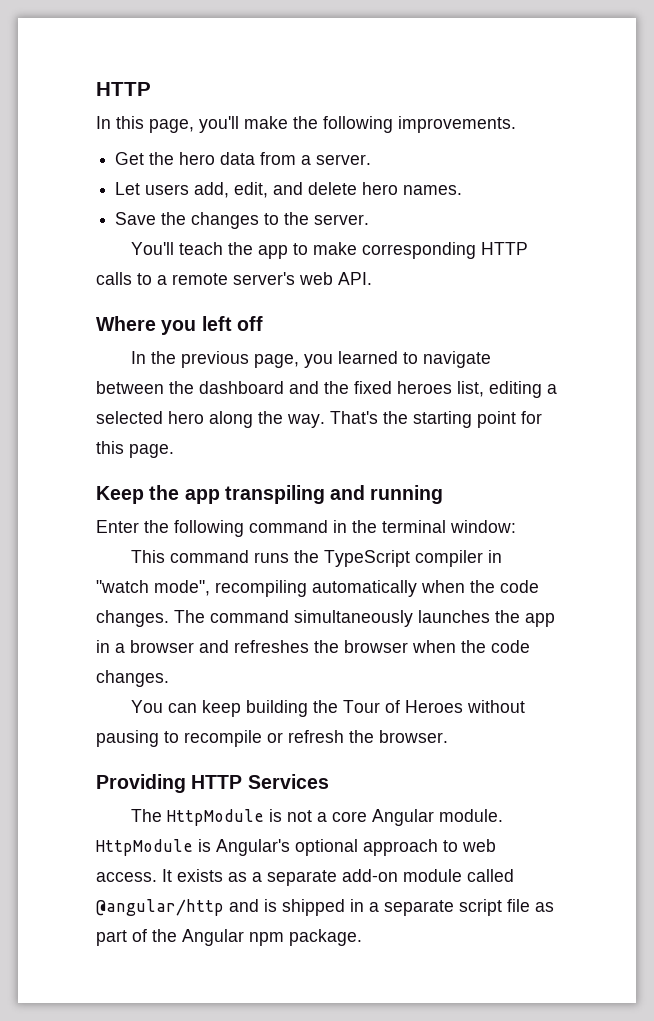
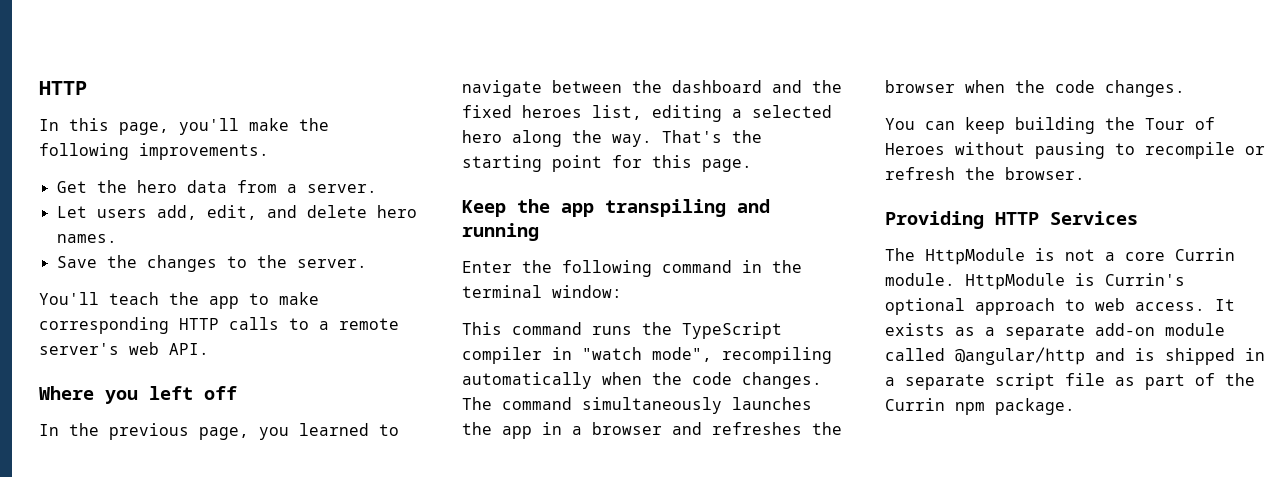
- The HttpModule is not a core Angular module.
+ The HttpModule is not a core Currin module.
- HttpModule is Angular's optional approach to web access.
+ HttpModule is Currin's optional approach to web access.
- It exists as a separate add-on module called @angular/http and is shipped in a separate script file as part of the Angular npm package.
+ It exists as a separate add-on module called @angular/http and is shipped in a separate script file as part of the Currin npm package.

